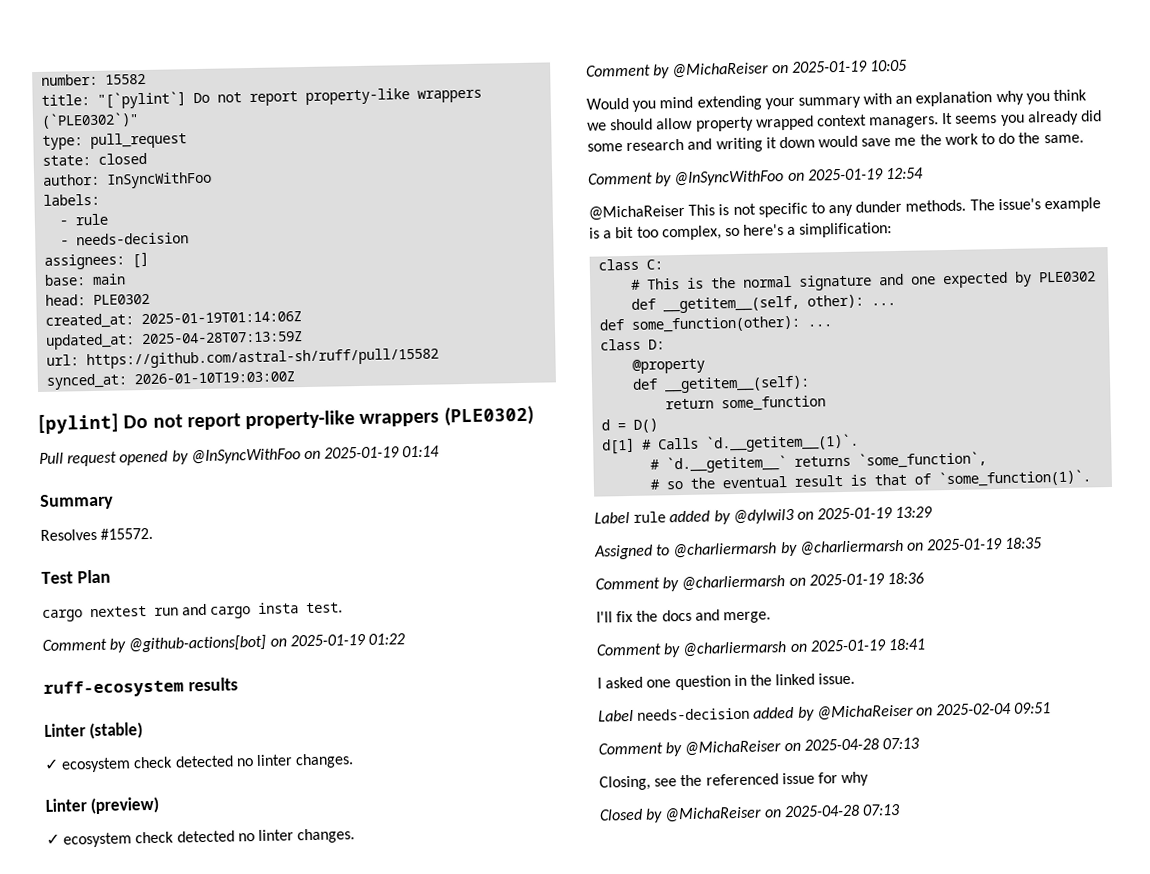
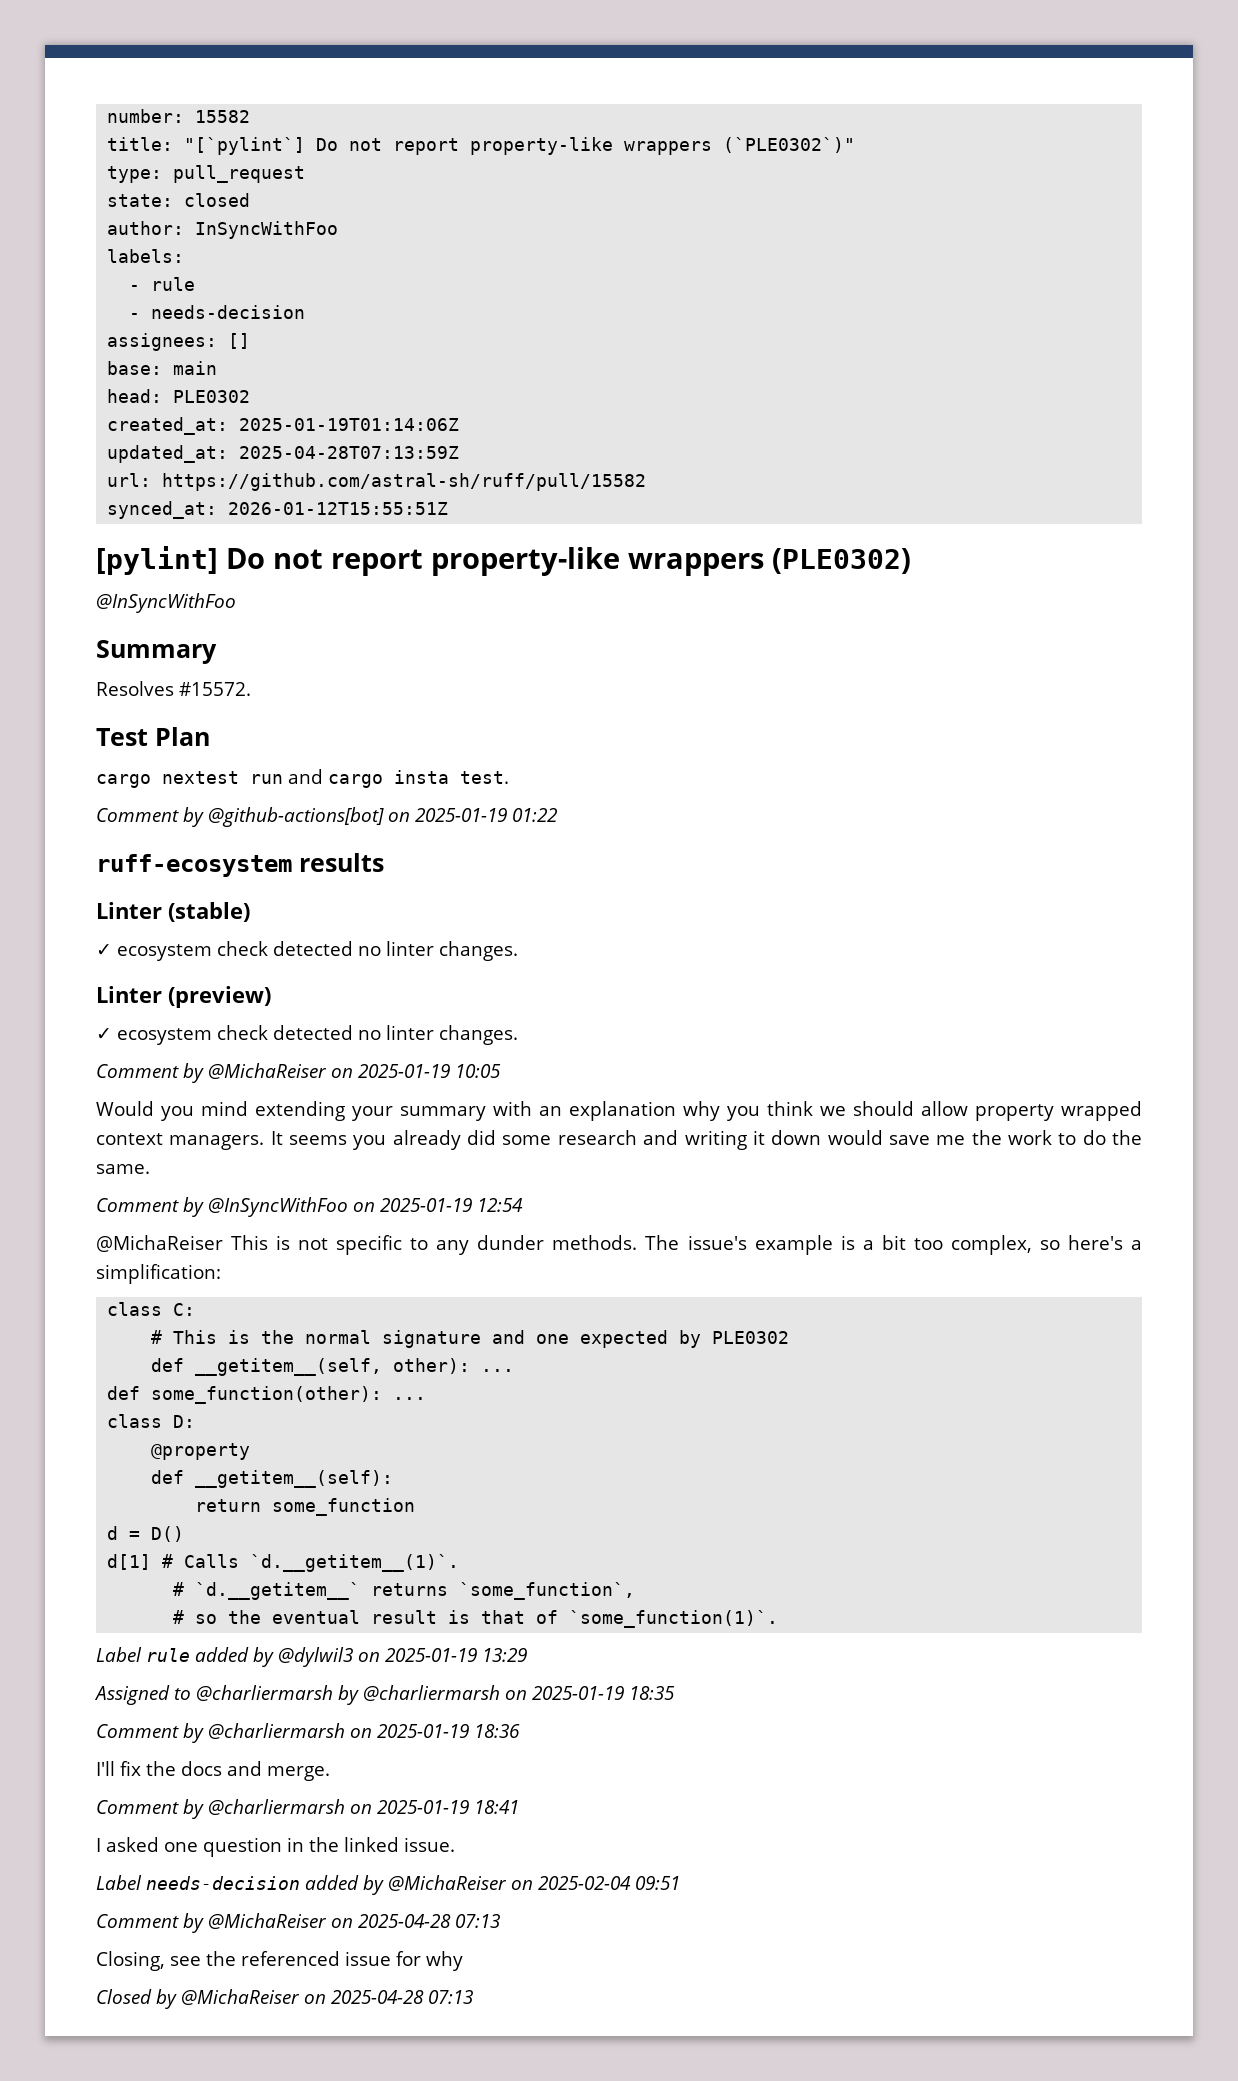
- synced_at: 2026-01-10T19:03:00Z
+ synced_at: 2026-01-12T15:55:51Z
  [pylint] Do not report property-like wrappers (PLE0302)
- Pull request opened by @InSyncWithFoo on 2025-01-19 01:14
+ @InSyncWithFoo

